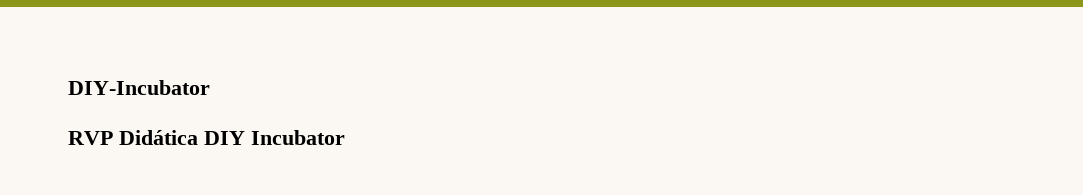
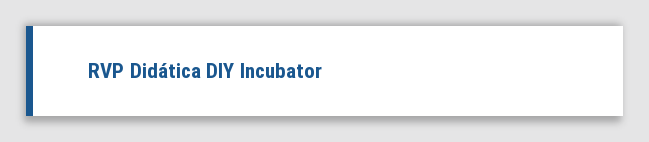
- DIY-Incubator

